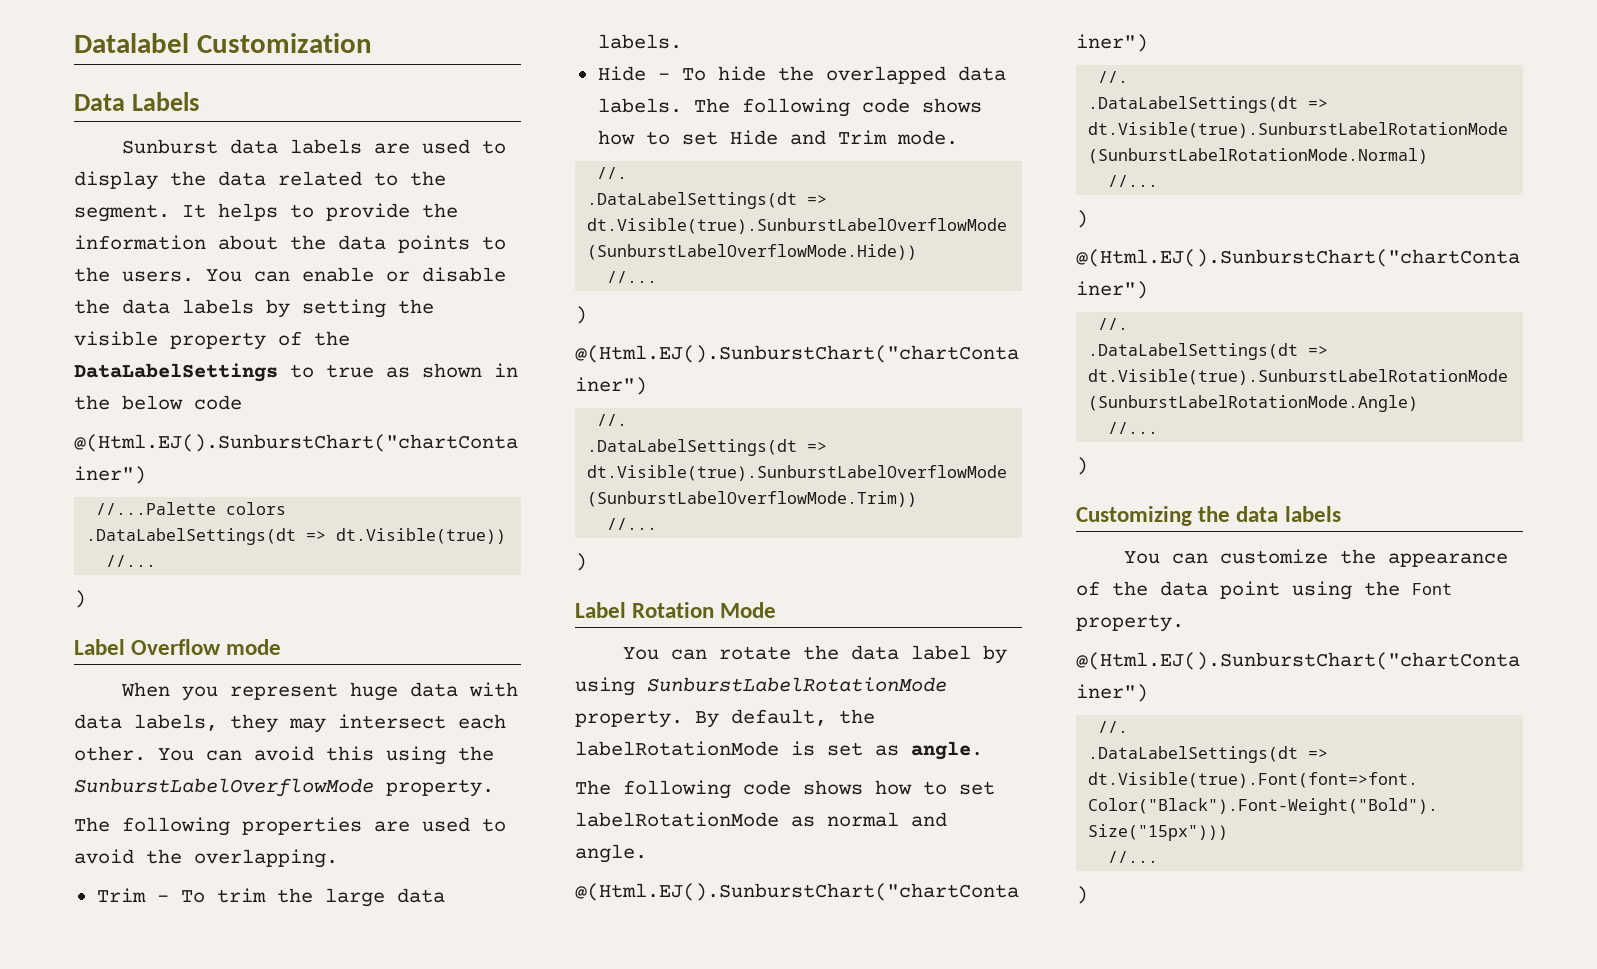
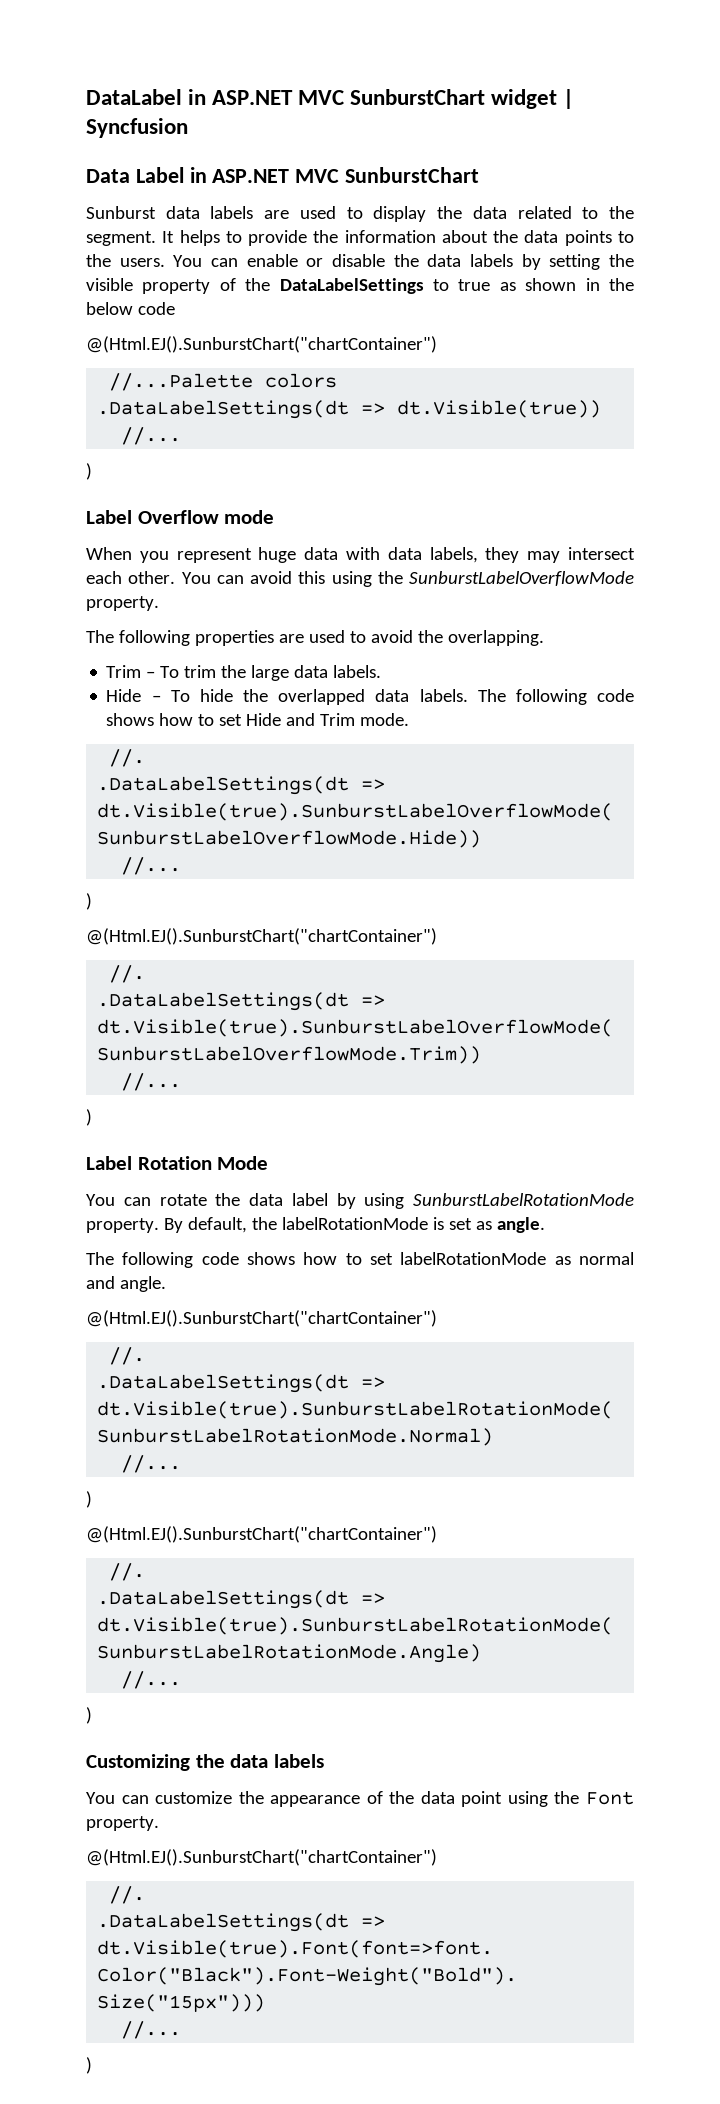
- Datalabel Customization
- Data Labels
+ DataLabel in ASP.NET MVC SunburstChart widget | Syncfusion
+ Data Label in ASP.NET MVC SunburstChart

